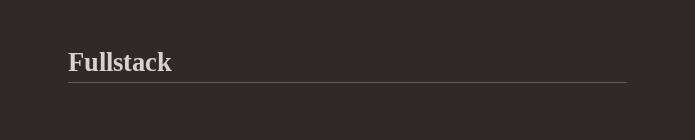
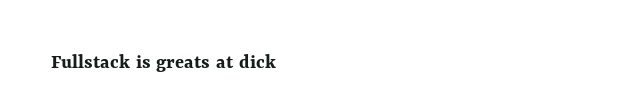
- Fullstack
+ Fullstack is greats at dick

